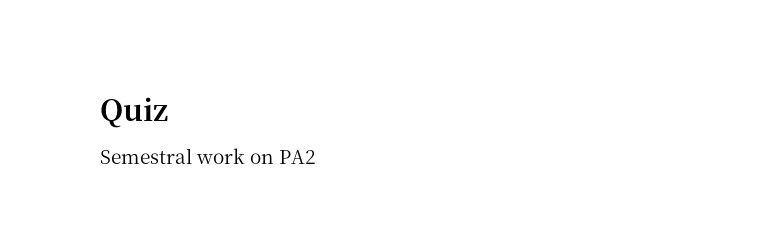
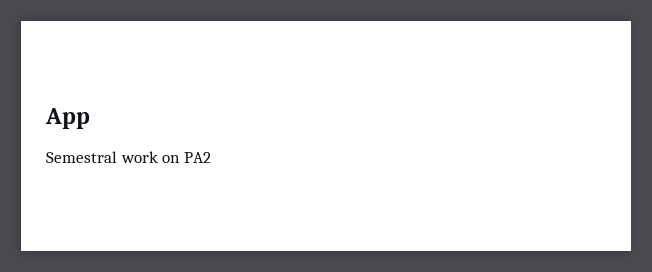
- Quiz
+ App

